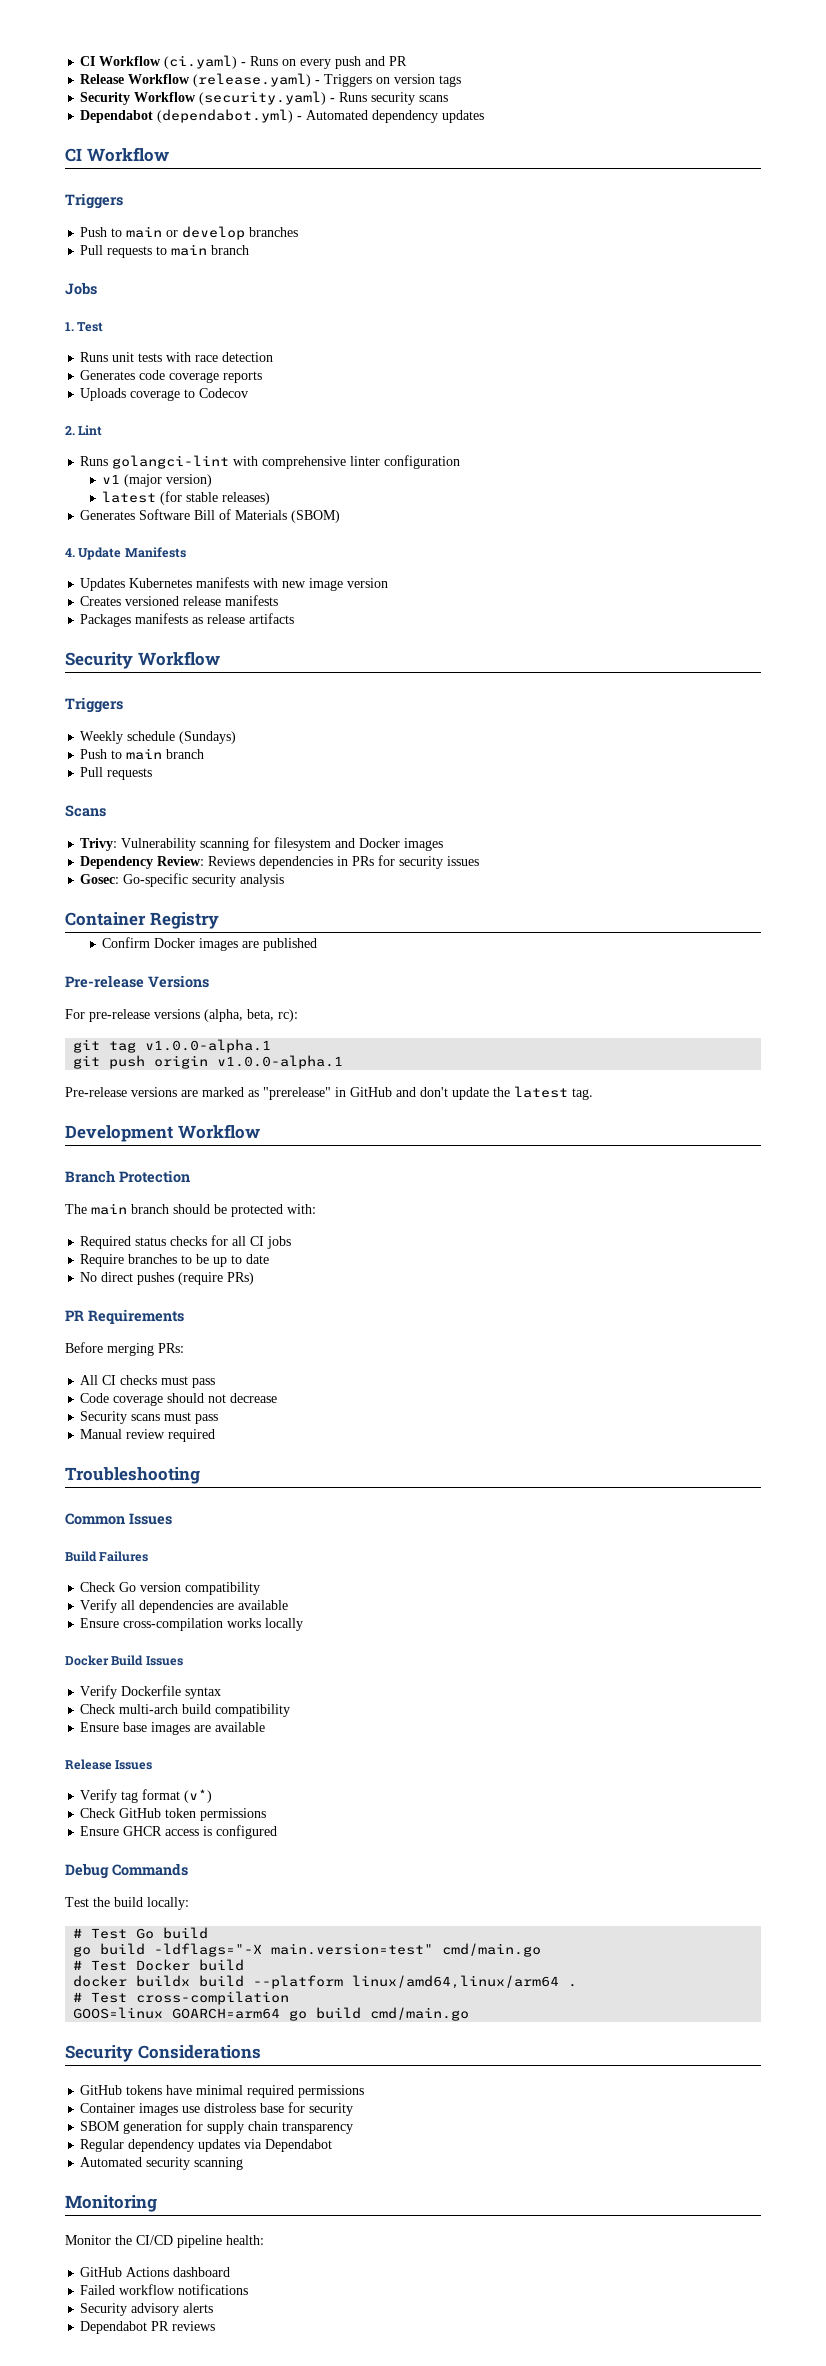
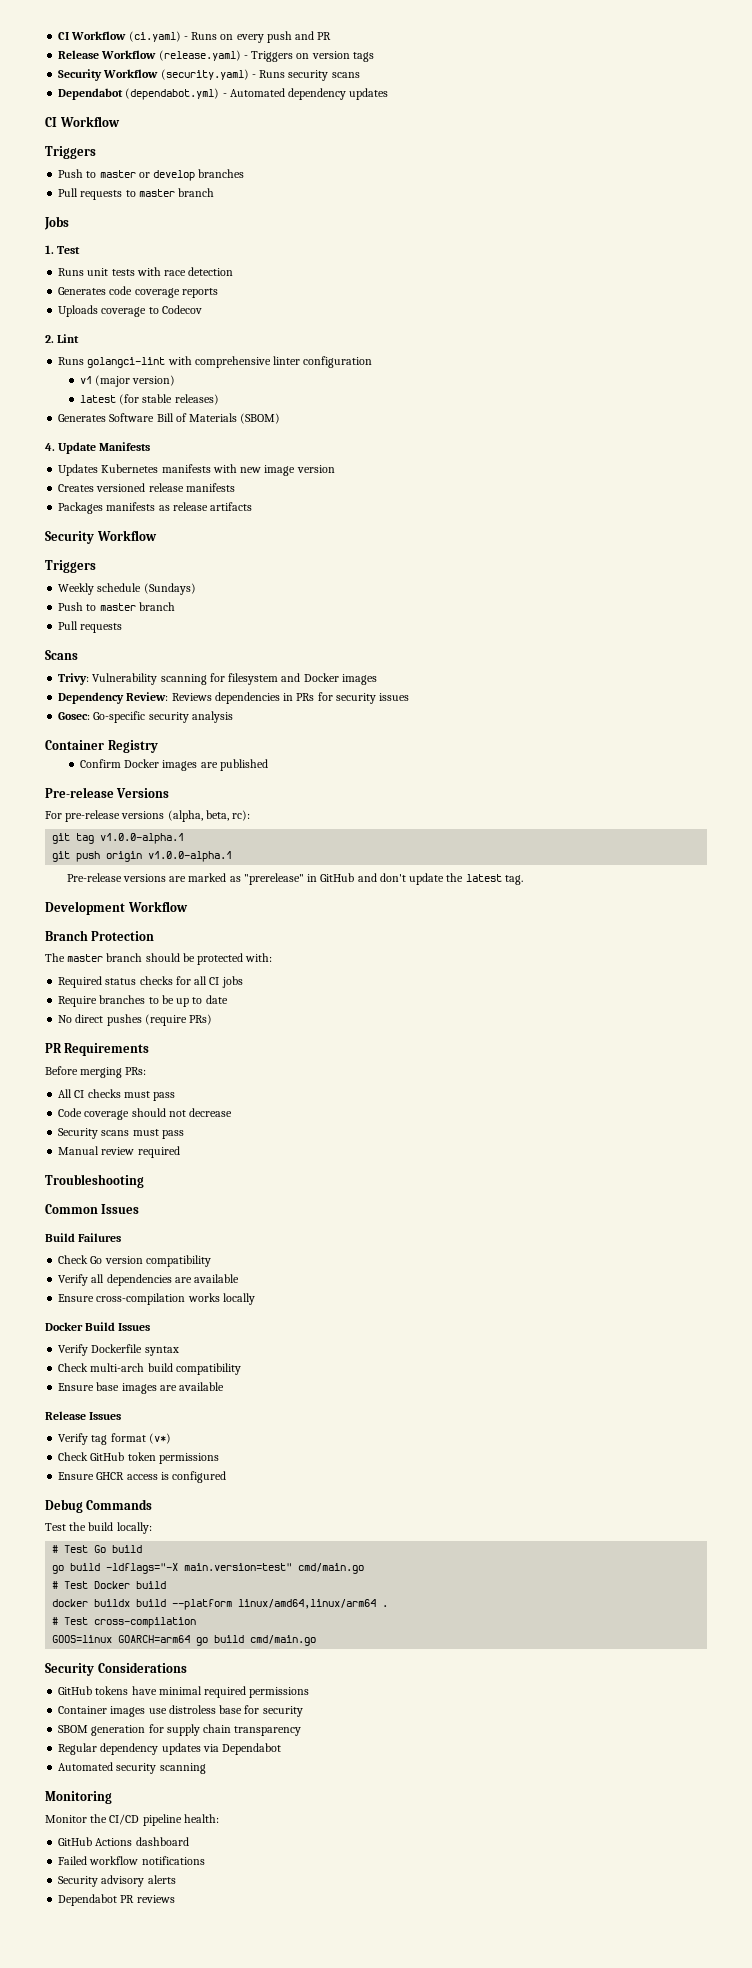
- Push to main or develop branches
+ Push to master or develop branches
- Pull requests to main branch
+ Pull requests to master branch
- Push to main branch
+ Push to master branch
- The main branch should be protected with:
+ The master branch should be protected with:

